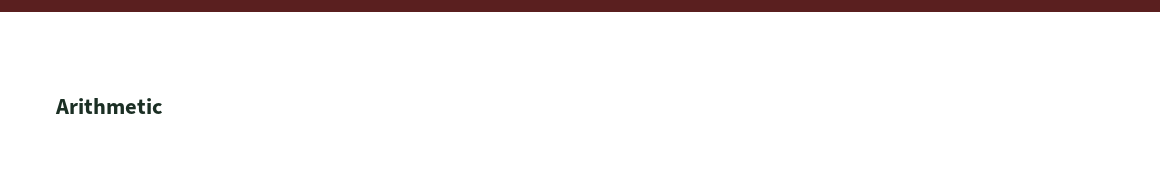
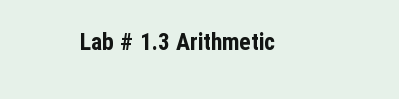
- Arithmetic
+ Lab # 1.3 Arithmetic

